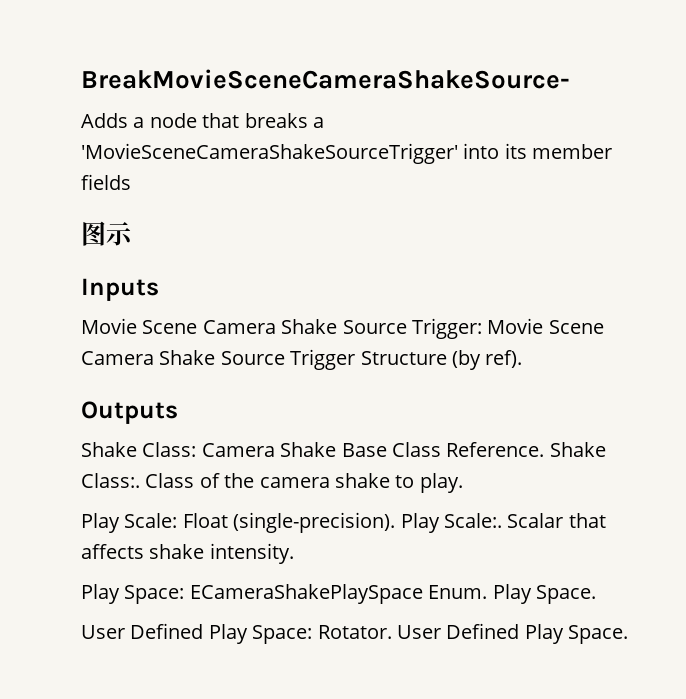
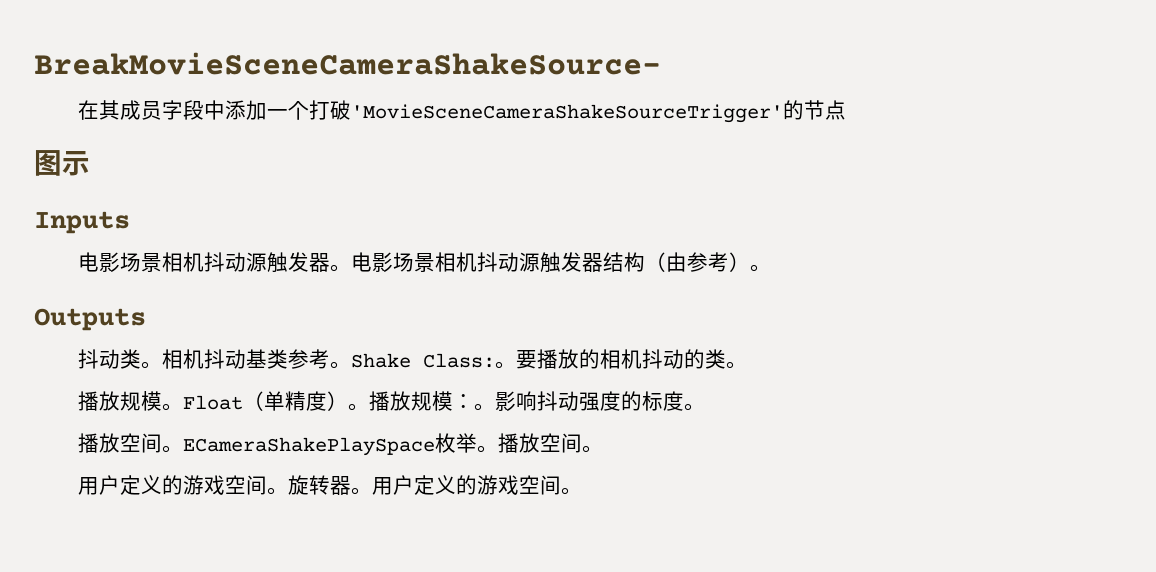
- Adds a node that breaks a 'MovieSceneCameraShakeSourceTrigger' into its member fields
+ 在其成员字段中添加一个打破'MovieSceneCameraShakeSourceTrigger'的节点
  图示
  Inputs
- Movie Scene Camera Shake Source Trigger: Movie Scene Camera Shake Source Trigger Structure (by ref).
+ 电影场景相机抖动源触发器。电影场景相机抖动源触发器结构（由参考）。
  Outputs
- Shake Class: Camera Shake Base Class Reference. Shake Class:. Class of the camera shake to play.
- Play Scale: Float (single-precision). Play Scale:. Scalar that affects shake intensity.
- Play Space: ECameraShakePlaySpace Enum. Play Space.
- User Defined Play Space: Rotator. User Defined Play Space.
+ 抖动类。相机抖动基类参考。Shake Class:。要播放的相机抖动的类。
+ 播放规模。Float（单精度）。播放规模：。影响抖动强度的标度。
+ 播放空间。ECameraShakePlaySpace枚举。播放空间。
+ 用户定义的游戏空间。旋转器。用户定义的游戏空间。

